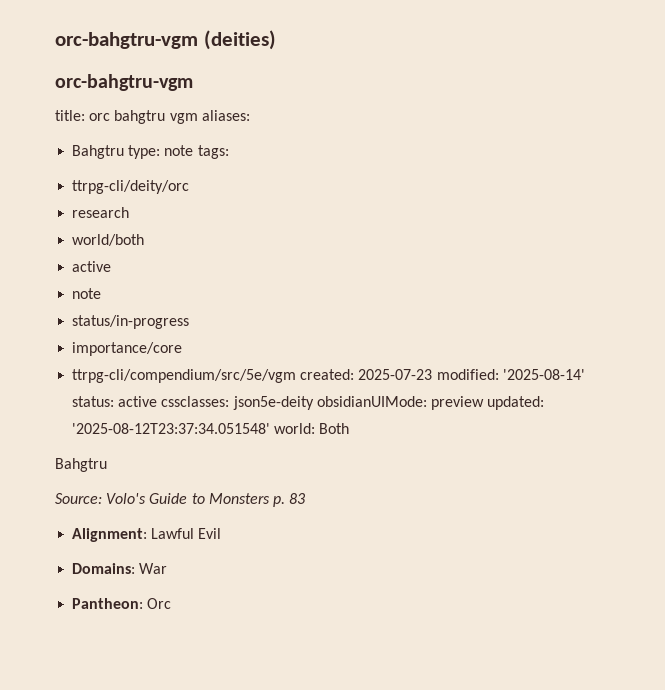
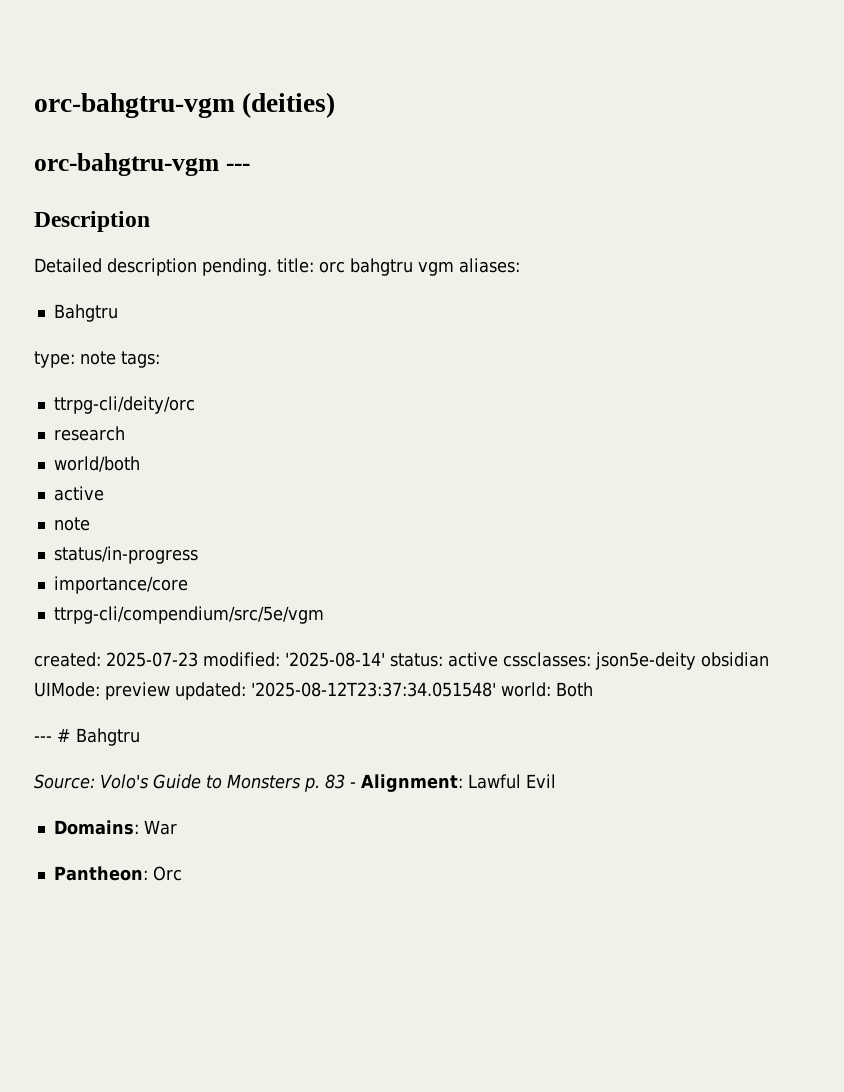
  orc-bahgtru-vgm (deities)
- orc-bahgtru-vgm
- title: orc bahgtru vgm aliases:
- Bahgtru type: note tags:
+ orc-bahgtru-vgm ---
+ Description
+ Detailed description pending. title: orc bahgtru vgm aliases:
+ Bahgtru
+ type: note tags:
- ttrpg-cli/compendium/src/5e/vgm created: 2025-07-23 modified: '2025-08-14' status: active cssclasses: json5e-deity obsidianUIMode: preview updated: '2025-08-12T23:37:34.051548' world: Both
- Bahgtru
+ ttrpg-cli/compendium/src/5e/vgm
+ created: 2025-07-23 modified: '2025-08-14' status: active cssclasses: json5e-deity obsidian UIMode: preview updated: '2025-08-12T23:37:34.051548' world: Both
+ --- # Bahgtru
- Source: Volo's Guide to Monsters p. 83
- Alignment: Lawful Evil
+ Source: Volo's Guide to Monsters p. 83 - Alignment: Lawful Evil

